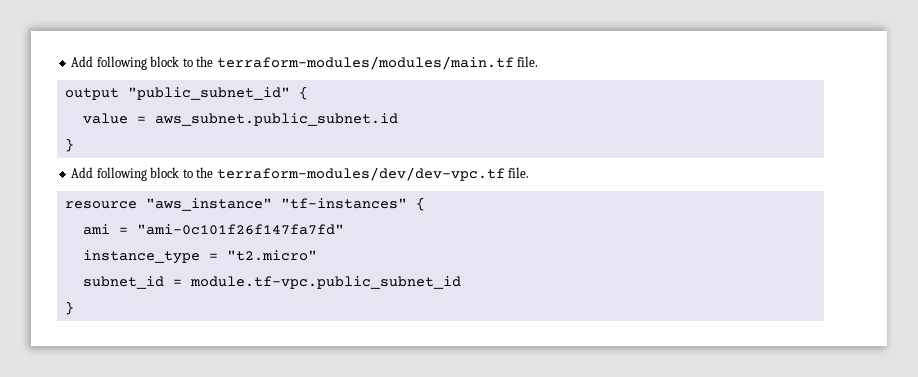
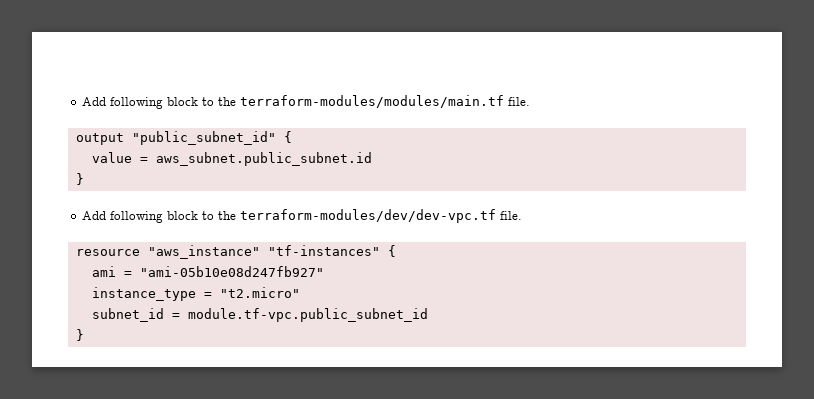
- ami = "ami-0c101f26f147fa7fd"
+ ami = "ami-05b10e08d247fb927"

